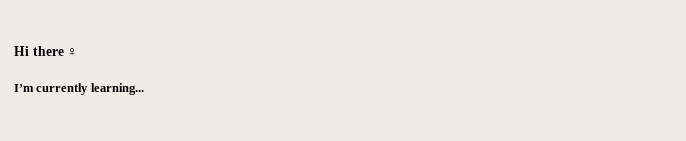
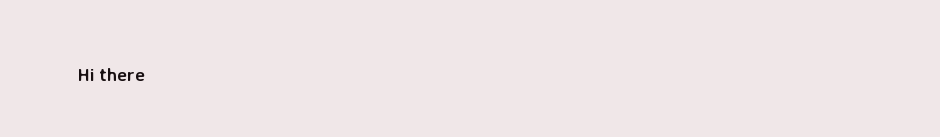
- Hi there ♀
- I’m currently learning...
+ Hi there

